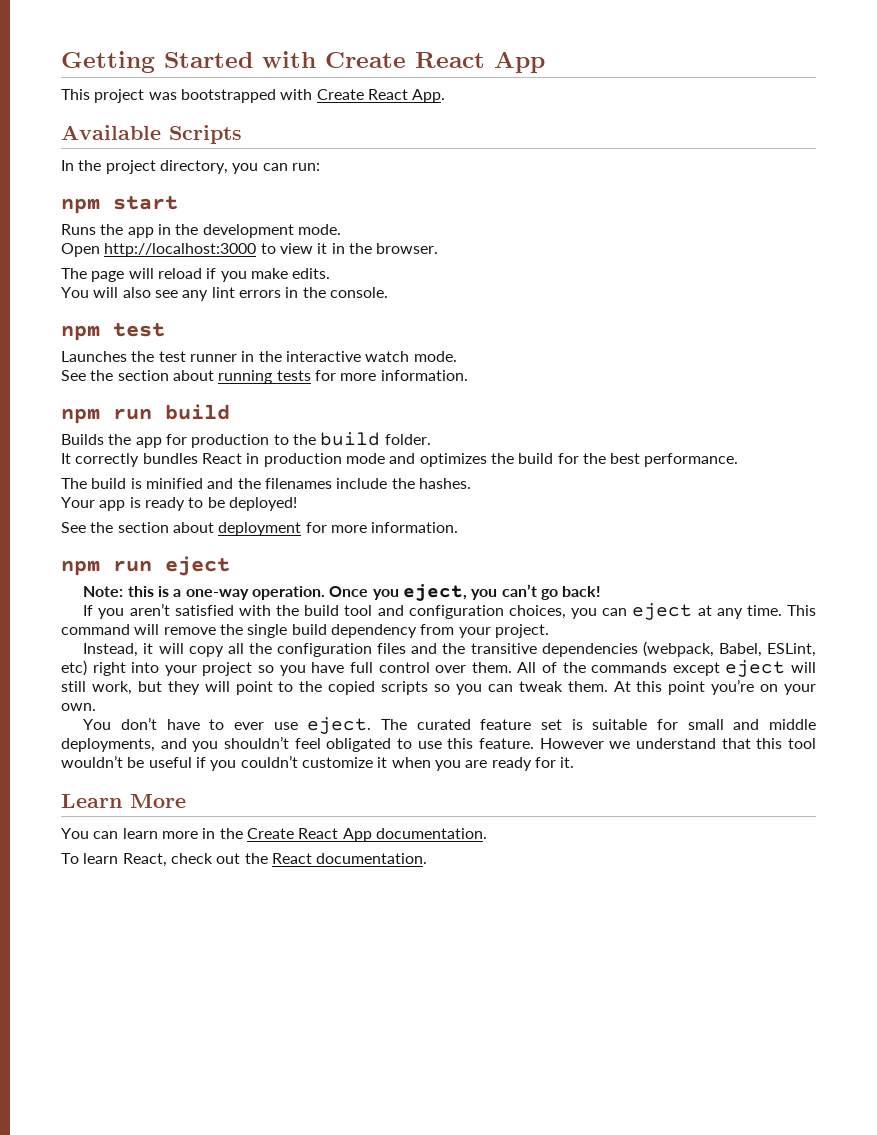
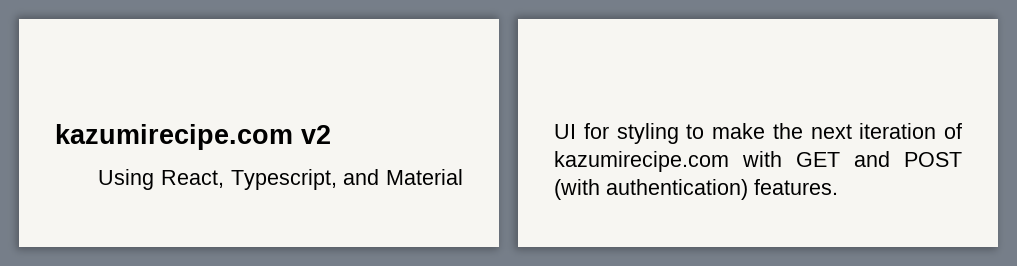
- Getting Started with Create React App
- This project was bootstrapped with Create React App.
- Available Scripts
- In the project directory, you can run:
- npm start
- Runs the app in the development mode.
- Open http://localhost:3000 to view it in the browser.
- The page will reload if you make edits.
- You will also see any lint errors in the console.
- npm test
- Launches the test runner in the interactive watch mode.
- See the section about running tests for more information.
- npm run build
- Builds the app for production to the build folder.
- It correctly bundles React in production mode and optimizes the build for the best performance.
- The build is minified and the filenames include the hashes.
- Your app is ready to be deployed!
- See the section about deployment for more information.
- npm run eject
- Note: this is a one-way operation. Once you eject, you can’t go back!
- If you aren’t satisfied with the build tool and configuration choices, you can eject at any time. This command will remove the single build dependency from your project.
- Instead, it will copy all the configuration files and the transitive dependencies (webpack, Babel, ESLint, etc) right into your project so you have full control over them. All of the commands except eject will still work, but they will point to the copied scripts so you can tweak them. At this point you’re on your own.
- You don’t have to ever use eject. The curated feature set is suitable for small and middle deployments, and you shouldn’t feel obligated to use this feature. However we understand that this tool wouldn’t be useful if you couldn’t customize it when you are ready for it.
- Learn More
- You can learn more in the Create React App documentation.
- To learn React, check out the React documentation.
+ kazumirecipe.com v2
+ Using React, Typescript, and Material UI for styling to make the next iteration of kazumirecipe.com with GET and POST (with authentication) features.

